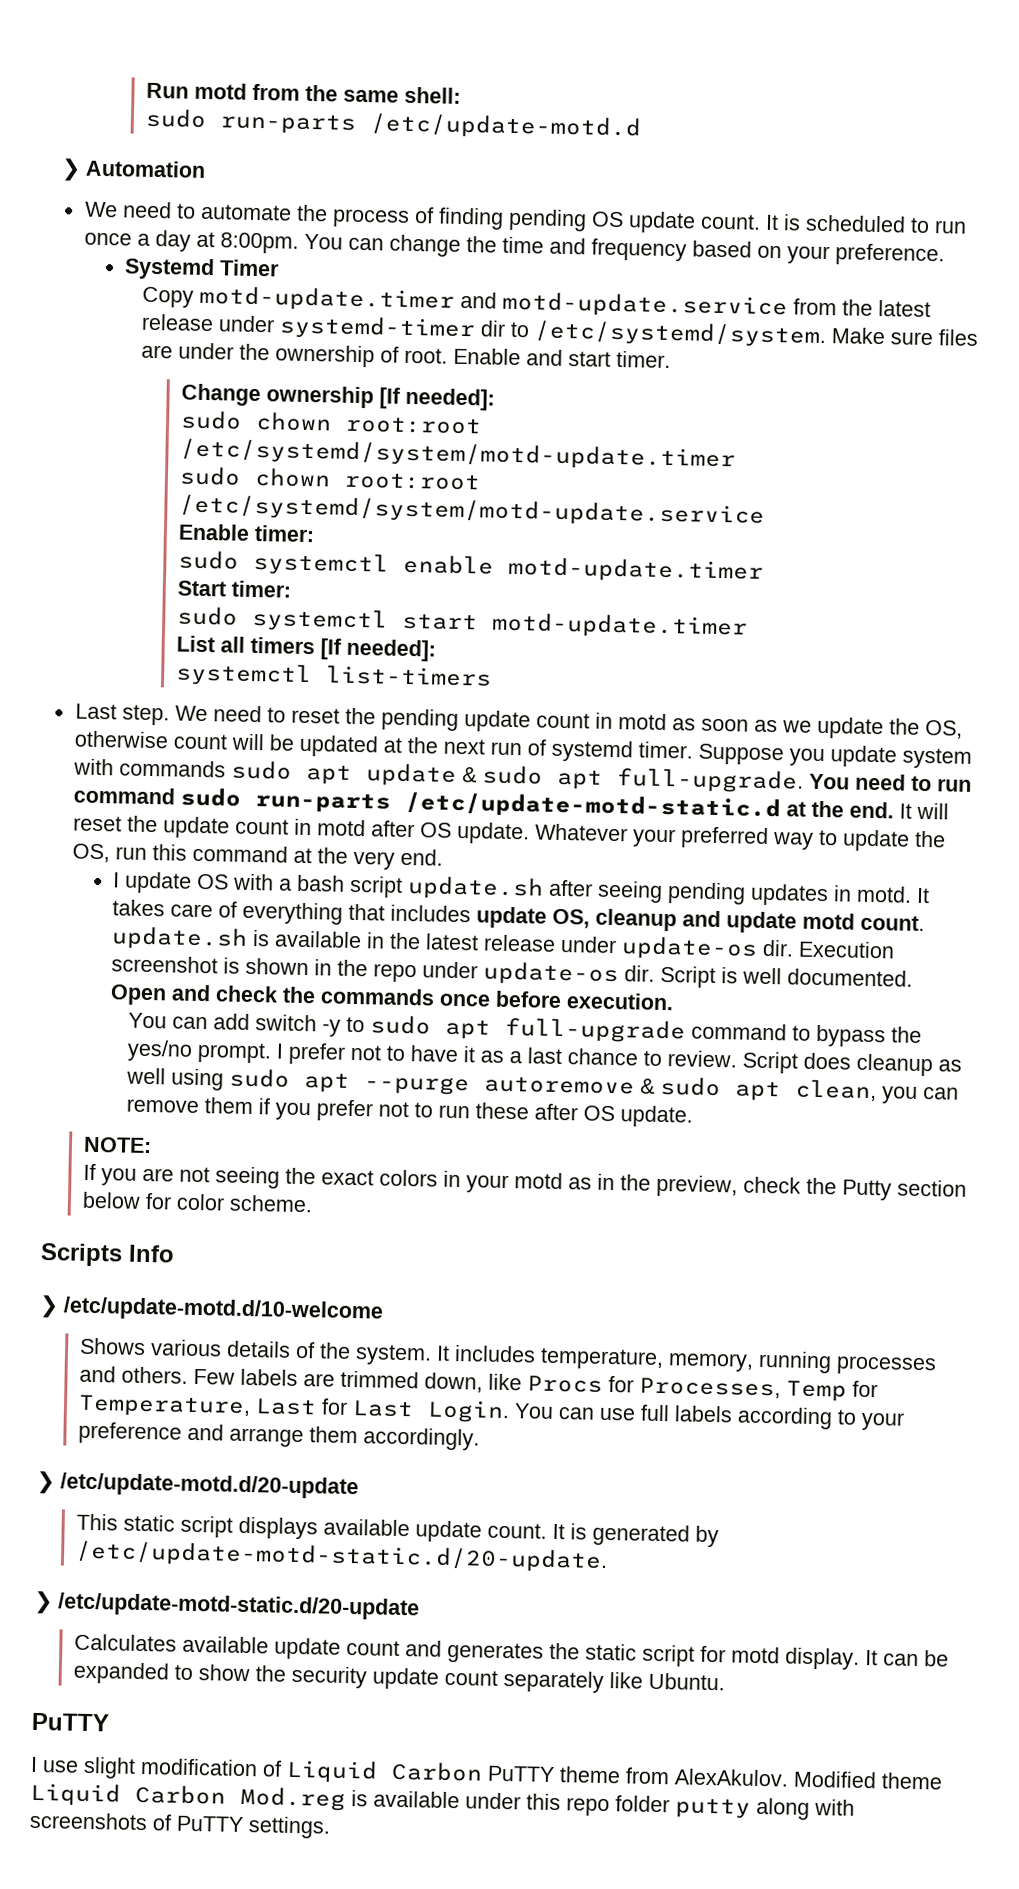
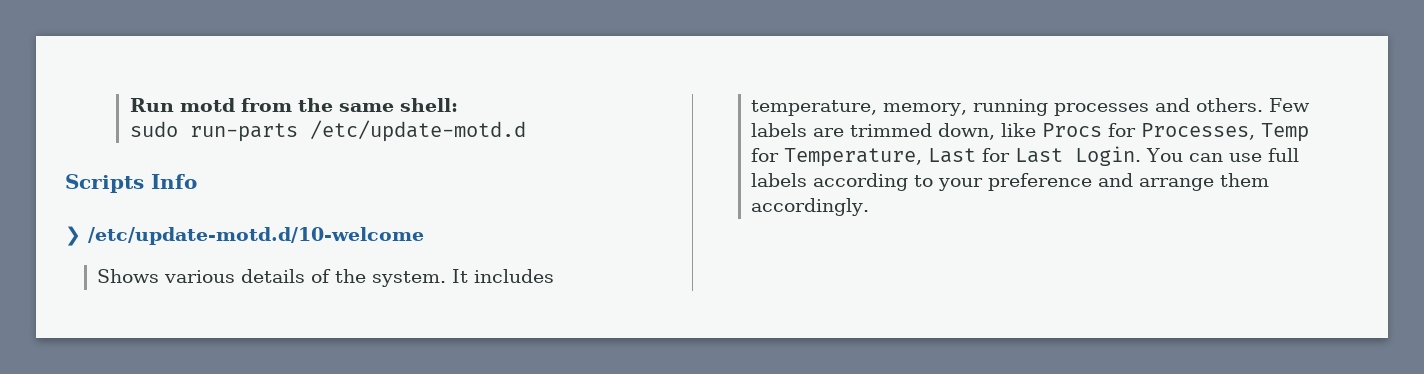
- ❯ Automation
- We need to automate the process of finding pending OS update count. It is scheduled to run once a day at 8:00pm. You can change the time and frequency based on your preference.
- Systemd Timer
- Copy motd-update.timer and motd-update.service from the latest release under systemd-timer dir to /etc/systemd/system. Make sure files are under the ownership of root. Enable and start timer.
- Change ownership [If needed]:
- sudo chown root:root /etc/systemd/system/motd-update.timer
- sudo chown root:root /etc/systemd/system/motd-update.service
- Enable timer:
- sudo systemctl enable motd-update.timer
- Start timer:
- sudo systemctl start motd-update.timer
- List all timers [If needed]:
- systemctl list-timers
- Last step. We need to reset the pending update count in motd as soon as we update the OS, otherwise count will be updated at the next run of systemd timer. Suppose you update system with commands sudo apt update & sudo apt full-upgrade. You need to run command sudo run-parts /etc/update-motd-static.d at the end. It will reset the update count in motd after OS update. Whatever your preferred way to update the OS, run this command at the very end.
- I update OS with a bash script update.sh after seeing pending updates in motd. It takes care of everything that includes update OS, cleanup and update motd count. update.sh is available in the latest release under update-os dir. Execution screenshot is shown in the repo under update-os dir. Script is well documented. Open and check the commands once before execution.
- You can add switch -y to sudo apt full-upgrade command to bypass the yes/no prompt. I prefer not to have it as a last chance to review. Script does cleanup as well using sudo apt --purge autoremove & sudo apt clean, you can remove them if you prefer not to run these after OS update.
- NOTE:
- If you are not seeing the exact colors in your motd as in the preview, check the Putty section below for color scheme.
- ❯ /etc/update-motd.d/20-update
- This static script displays available update count. It is generated by /etc/update-motd-static.d/20-update.
- ❯ /etc/update-motd-static.d/20-update
- Calculates available update count and generates the static script for motd display. It can be expanded to show the security update count separately like Ubuntu.
- PuTTY
- I use slight modification of Liquid Carbon PuTTY theme from AlexAkulov. Modified theme Liquid Carbon Mod.reg is available under this repo folder putty along with screenshots of PuTTY settings.

